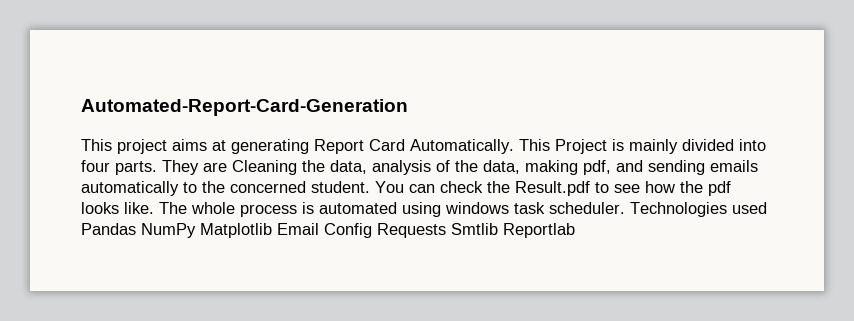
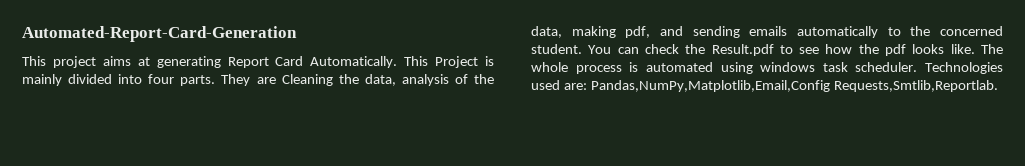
- Technologies used Pandas NumPy Matplotlib Email Config Requests Smtlib Reportlab
+ Technologies used are: Pandas,NumPy,Matplotlib,Email,Config Requests,Smtlib,Reportlab.

